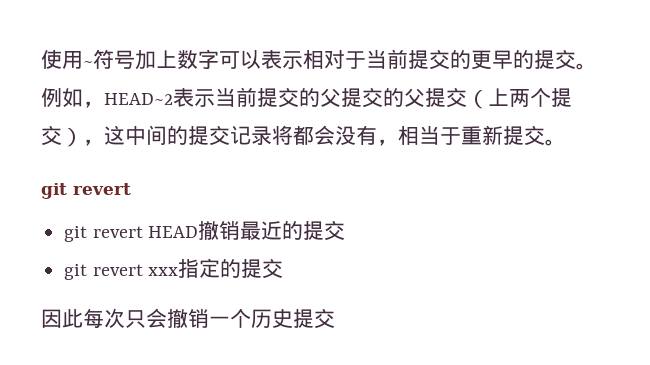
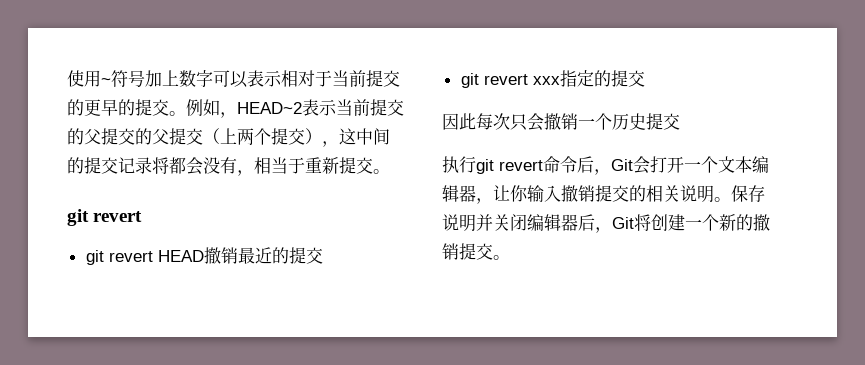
+ 执行git revert命令后，Git会打开一个文本编辑器，让你输入撤销提交的相关说明。保存说明并关闭编辑器后，Git将创建一个新的撤销提交。

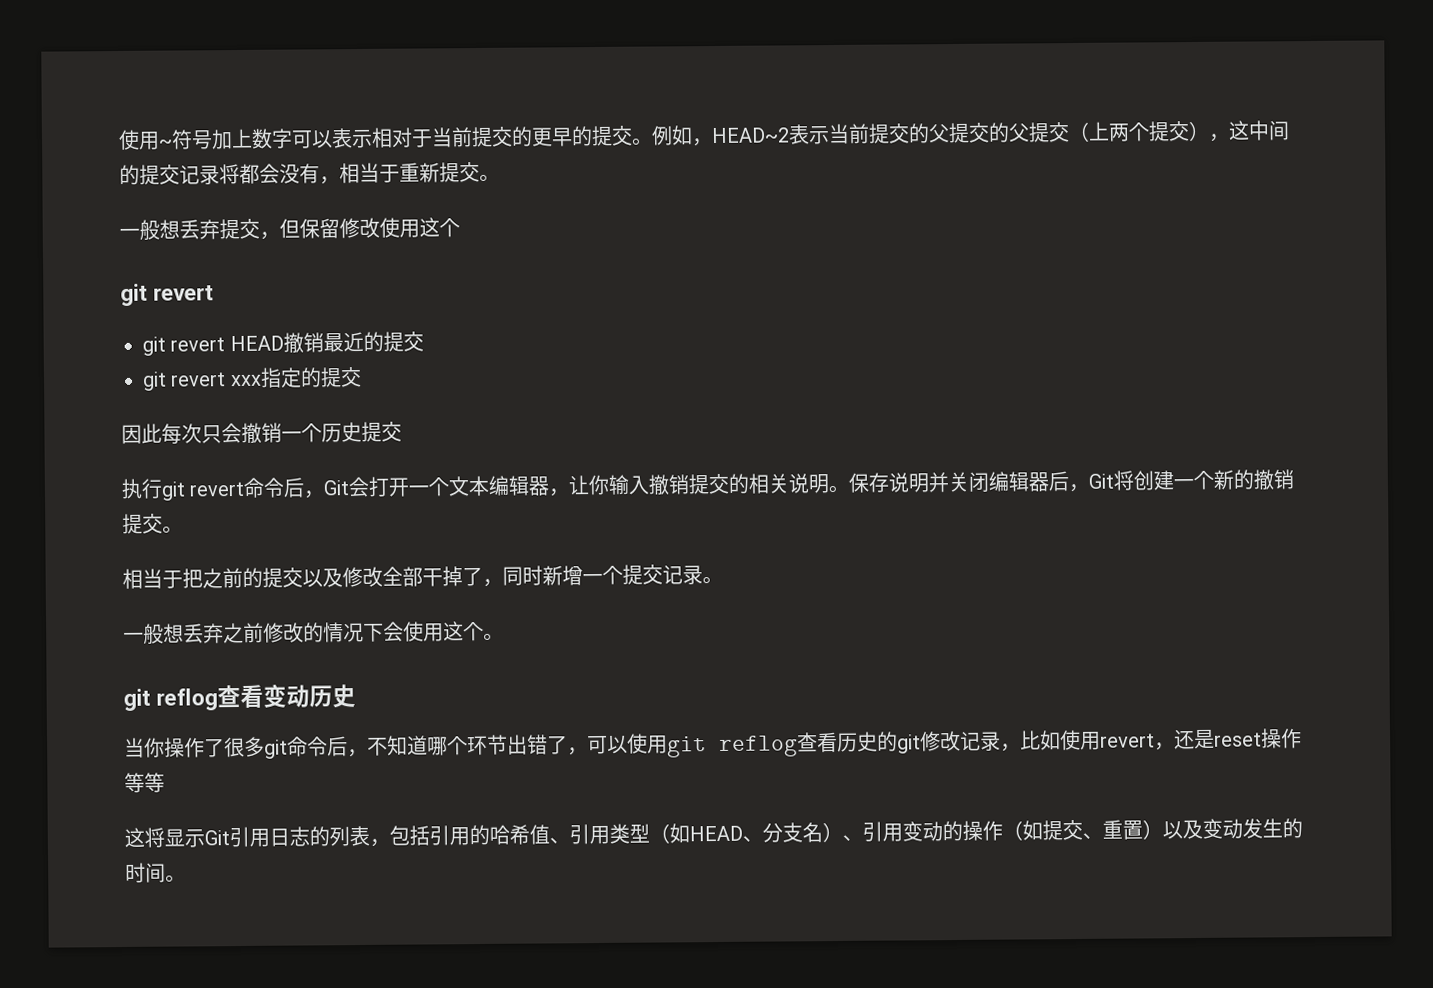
+ 一般想丢弃提交，但保留修改使用这个
+ 相当于把之前的提交以及修改全部干掉了，同时新增一个提交记录。
+ 一般想丢弃之前修改的情况下会使用这个。
+ git reflog查看变动历史
+ 当你操作了很多git命令后，不知道哪个环节出错了，可以使用git reflog查看历史的git修改记录，比如使用revert，还是reset操作等等
+ 这将显示Git引用日志的列表，包括引用的哈希值、引用类型（如HEAD、分支名）、引用变动的操作（如提交、重置）以及变动发生的时间。

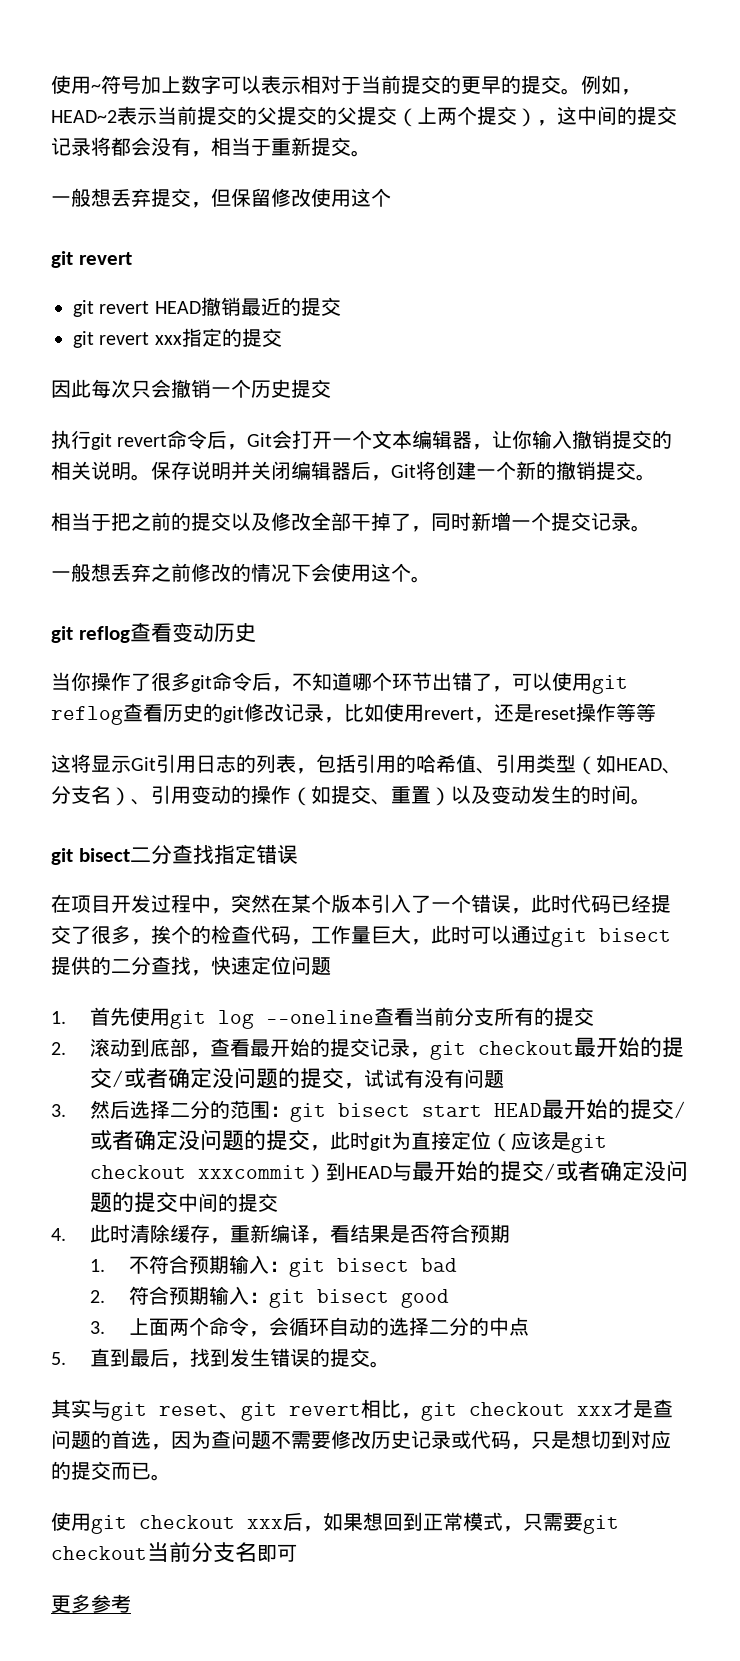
+ git bisect二分查找指定错误
+ 在项目开发过程中，突然在某个版本引入了一个错误，此时代码已经提交了很多，挨个的检查代码，工作量巨大，此时可以通过git bisect提供的二分查找，快速定位问题
+ 1.首先使用git log --oneline查看当前分支所有的提交
+ 2.滚动到底部，查看最开始的提交记录，git checkout最开始的提交/或者确定没问题的提交，试试有没有问题
+ 3.然后选择二分的范围：git bisect start HEAD最开始的提交/或者确定没问题的提交，此时git为直接定位（应该是git checkout xxxcommit）到HEAD与最开始的提交/或者确定没问题的提交中间的提交
+ 4.此时清除缓存，重新编译，看结果是否符合预期
+ 1.不符合预期输入：git bisect bad
+ 2.符合预期输入：git bisect good
+ 3.上面两个命令，会循环自动的选择二分的中点
+ 5.直到最后，找到发生错误的提交。
+ 其实与git reset、git revert相比，git checkout xxx才是查问题的首选，因为查问题不需要修改历史记录或代码，只是想切到对应的提交而已。
+ 使用git checkout xxx后，如果想回到正常模式，只需要git checkout当前分支名即可
+ 更多参考

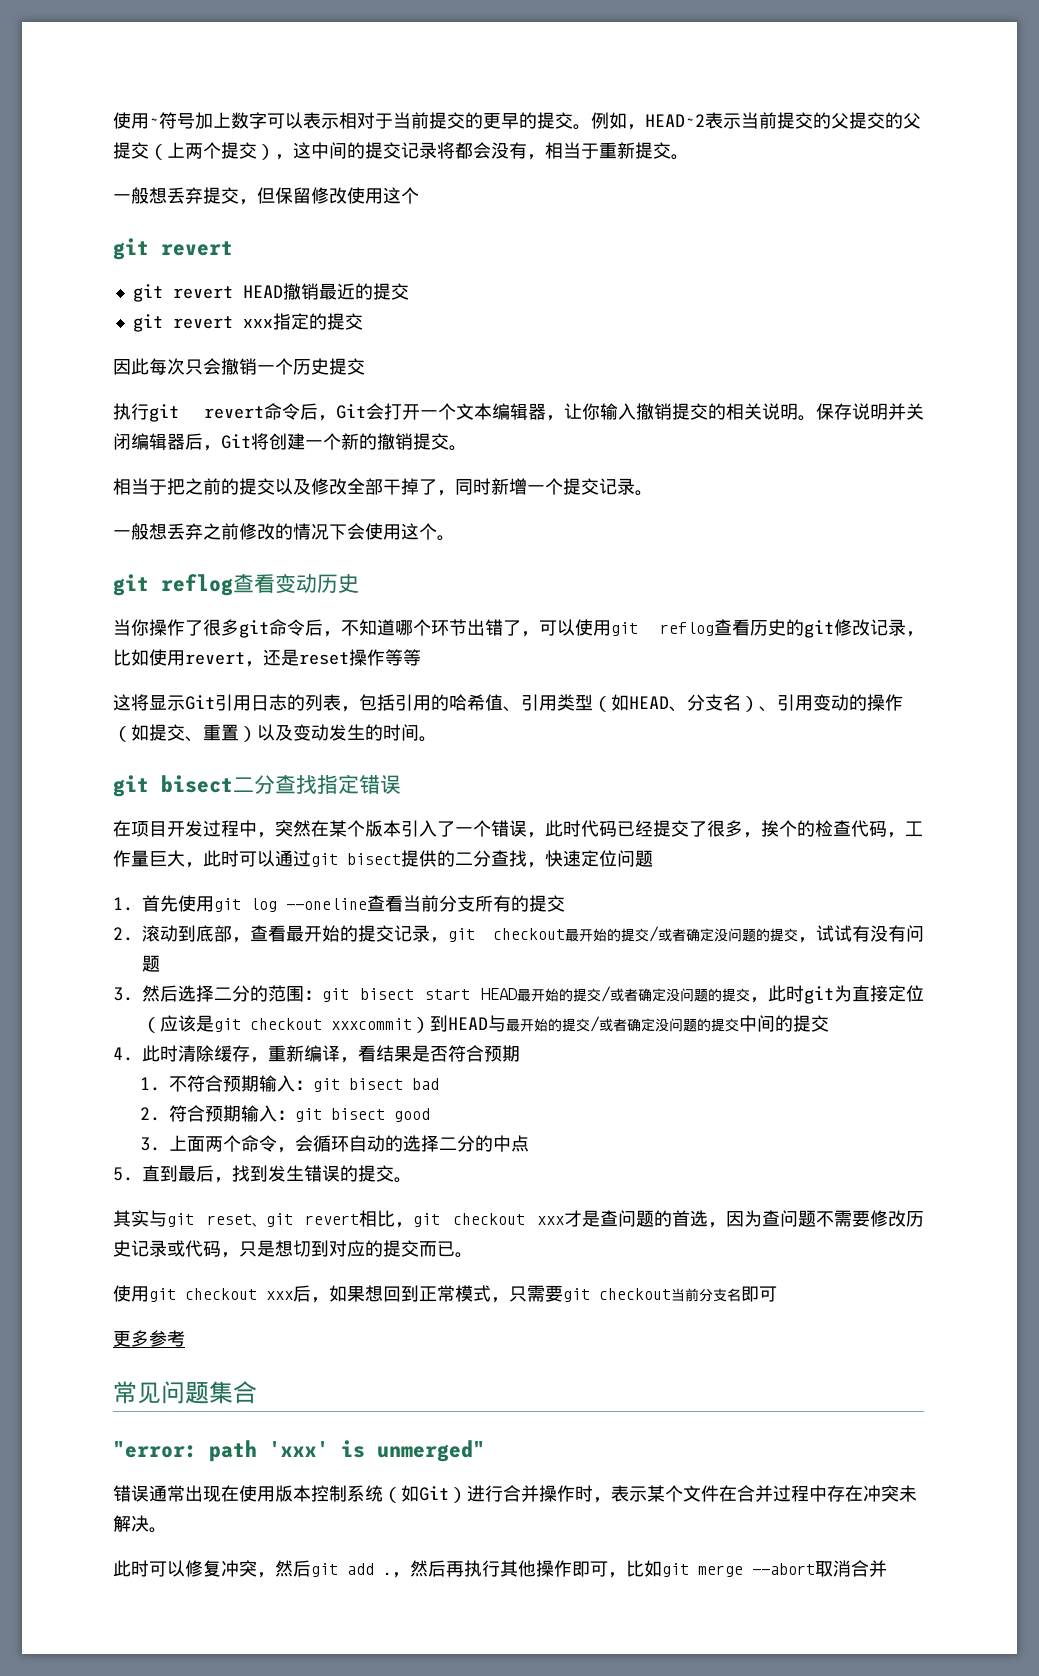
+ 常见问题集合
+ "error: path 'xxx' is unmerged"
+ 错误通常出现在使用版本控制系统（如Git）进行合并操作时，表示某个文件在合并过程中存在冲突未解决。
+ 此时可以修复冲突，然后git add .，然后再执行其他操作即可，比如git merge --abort取消合并

